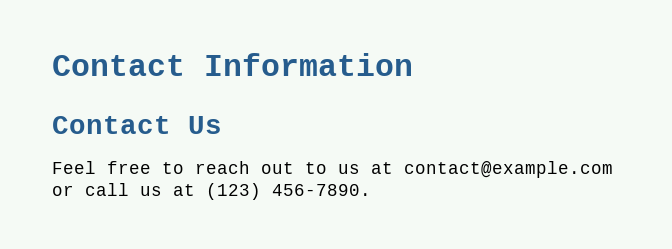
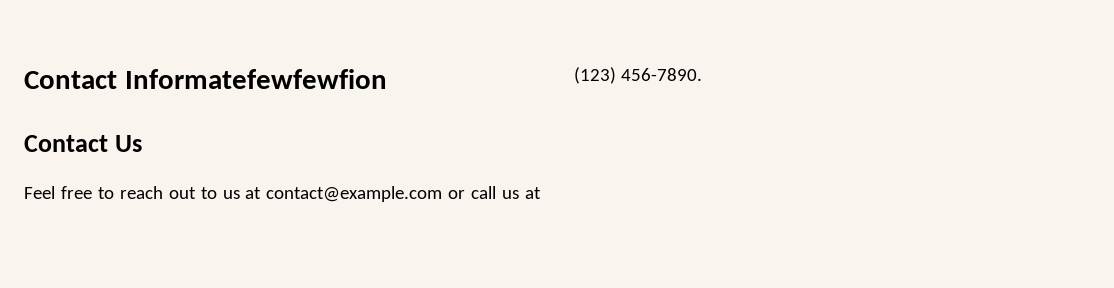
- Contact Information
+ Contact Informatefewfewfion

